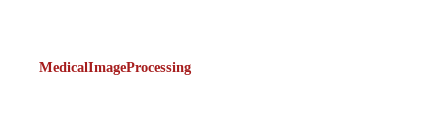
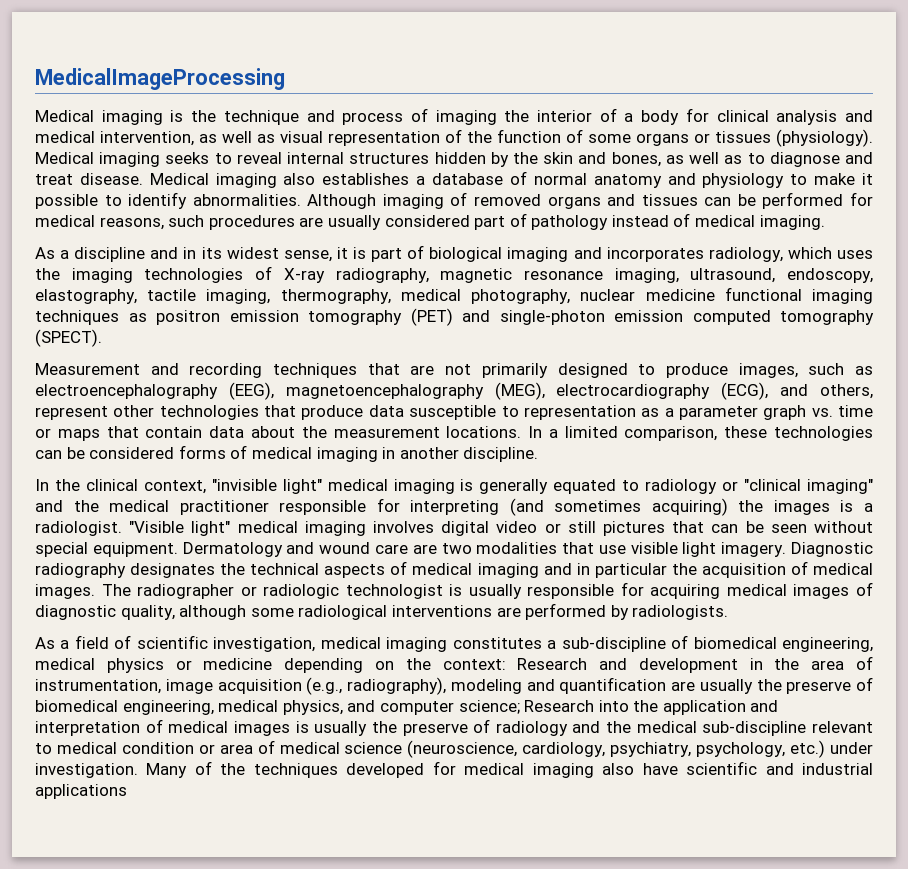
+ Medical imaging is the technique and process of imaging the interior of a body for clinical analysis and medical intervention, as well as visual representation of the function of some organs or tissues (physiology). Medical imaging seeks to reveal internal structures hidden by the skin and bones, as well as to diagnose and treat disease. Medical imaging also establishes a database of normal anatomy and physiology to make it possible to identify abnormalities. Although imaging of removed organs and tissues can be performed for medical reasons, such procedures are usually considered part of pathology instead of medical imaging.
+ As a discipline and in its widest sense, it is part of biological imaging and incorporates radiology, which uses the imaging technologies of X-ray radiography, magnetic resonance imaging, ultrasound, endoscopy, elastography, tactile imaging, thermography, medical photography, nuclear medicine functional imaging techniques as positron emission tomography (PET) and single-photon emission computed tomography (SPECT).
+ Measurement and recording techniques that are not primarily designed to produce images, such as electroencephalography (EEG), magnetoencephalography (MEG), electrocardiography (ECG), and others, represent other technologies that produce data susceptible to representation as a parameter graph vs. time or maps that contain data about the measurement locations. In a limited comparison, these technologies can be considered forms of medical imaging in another discipline.
+ In the clinical context, "invisible light" medical imaging is generally equated to radiology or "clinical imaging" and the medical practitioner responsible for interpreting (and sometimes acquiring) the images is a radiologist. "Visible light" medical imaging involves digital video or still pictures that can be seen without special equipment. Dermatology and wound care are two modalities that use visible light imagery. Diagnostic radiography designates the technical aspects of medical imaging and in particular the acquisition of medical images. The radiographer or radiologic technologist is usually responsible for acquiring medical images of diagnostic quality, although some radiological interventions are performed by radiologists.
+ As a field of scientific investigation, medical imaging constitutes a sub-discipline of biomedical engineering, medical physics or medicine depending on the context: Research and development in the area of instrumentation, image acquisition (e.g., radiography), modeling and quantification are usually the preserve of biomedical engineering, medical physics, and computer science; Research into the application and interpretation of medical images is usually the preserve of radiology and the medical sub-discipline relevant to medical condition or area of medical science (neuroscience, cardiology, psychiatry, psychology, etc.) under investigation. Many of the techniques developed for medical imaging also have scientific and industrial applications

